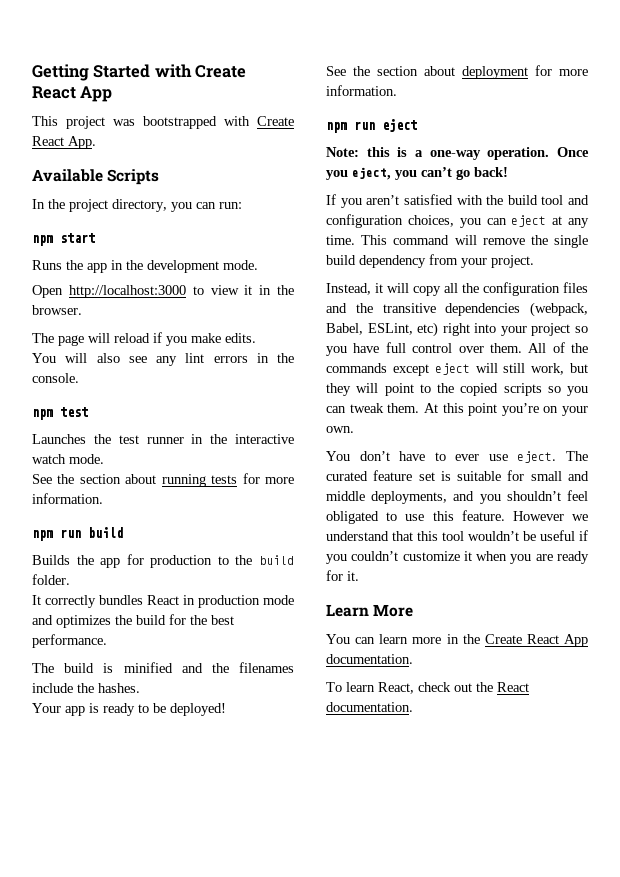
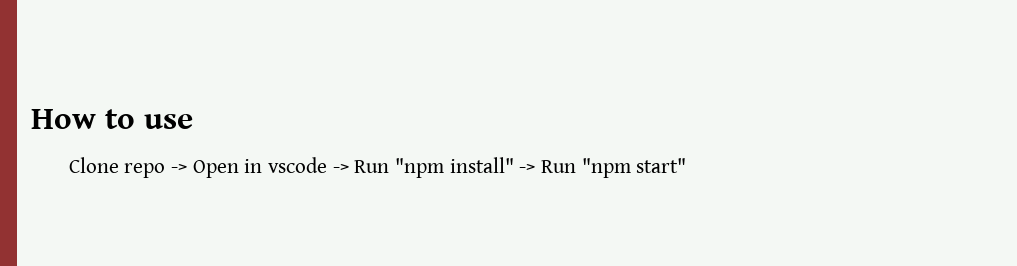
- Getting Started with Create React App
- This project was bootstrapped with Create React App.
- Available Scripts
- In the project directory, you can run:
- npm start
- Runs the app in the development mode.
- Open http://localhost:3000 to view it in the browser.
- The page will reload if you make edits.
- You will also see any lint errors in the console.
- npm test
- Launches the test runner in the interactive watch mode.
- See the section about running tests for more information.
- npm run build
- Builds the app for production to the build folder.
- It correctly bundles React in production mode and optimizes the build for the best performance.
- The build is minified and the filenames include the hashes.
- Your app is ready to be deployed!
- See the section about deployment for more information.
- npm run eject
- Note: this is a one-way operation. Once you eject, you can’t go back!
- If you aren’t satisfied with the build tool and configuration choices, you can eject at any time. This command will remove the single build dependency from your project.
- Instead, it will copy all the configuration files and the transitive dependencies (webpack, Babel, ESLint, etc) right into your project so you have full control over them. All of the commands except eject will still work, but they will point to the copied scripts so you can tweak them. At this point you’re on your own.
- You don’t have to ever use eject. The curated feature set is suitable for small and middle deployments, and you shouldn’t feel obligated to use this feature. However we understand that this tool wouldn’t be useful if you couldn’t customize it when you are ready for it.
- Learn More
- You can learn more in the Create React App documentation.
- To learn React, check out the React documentation.
+ How to use
+ Clone repo -> Open in vscode -> Run "npm install" -> Run "npm start"

